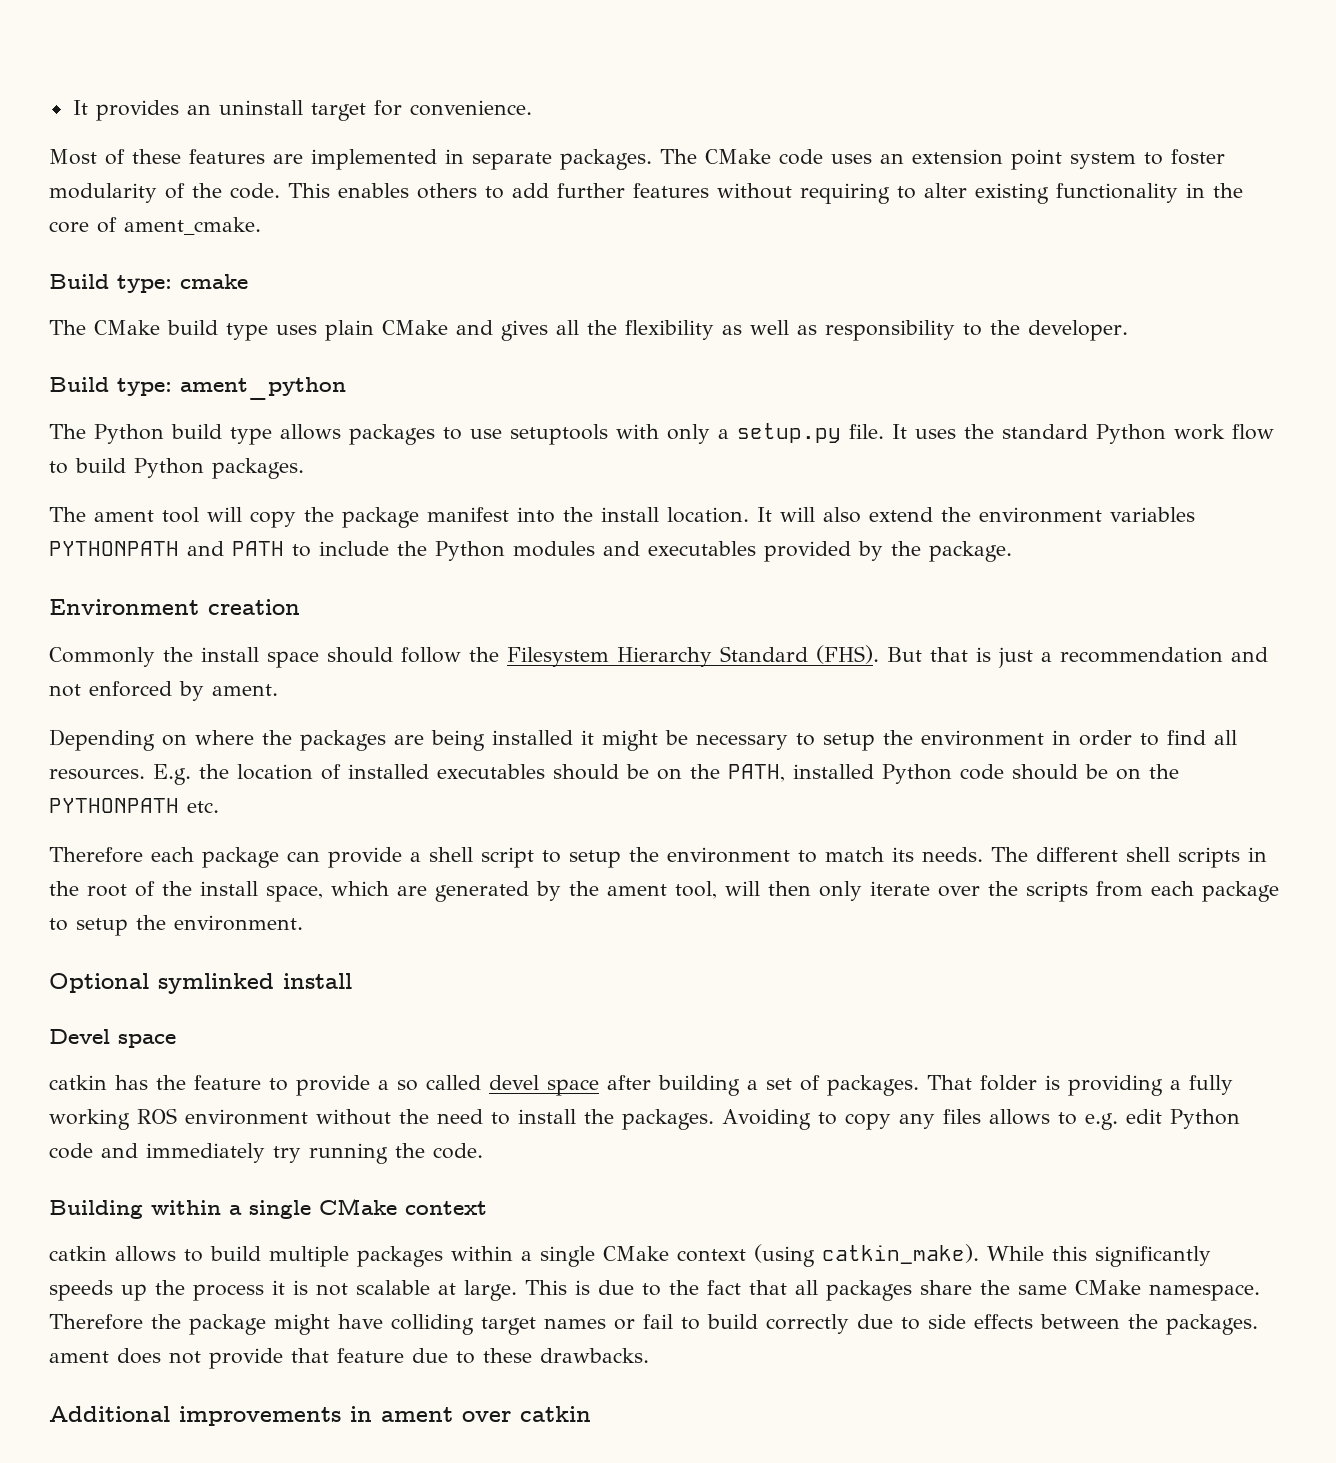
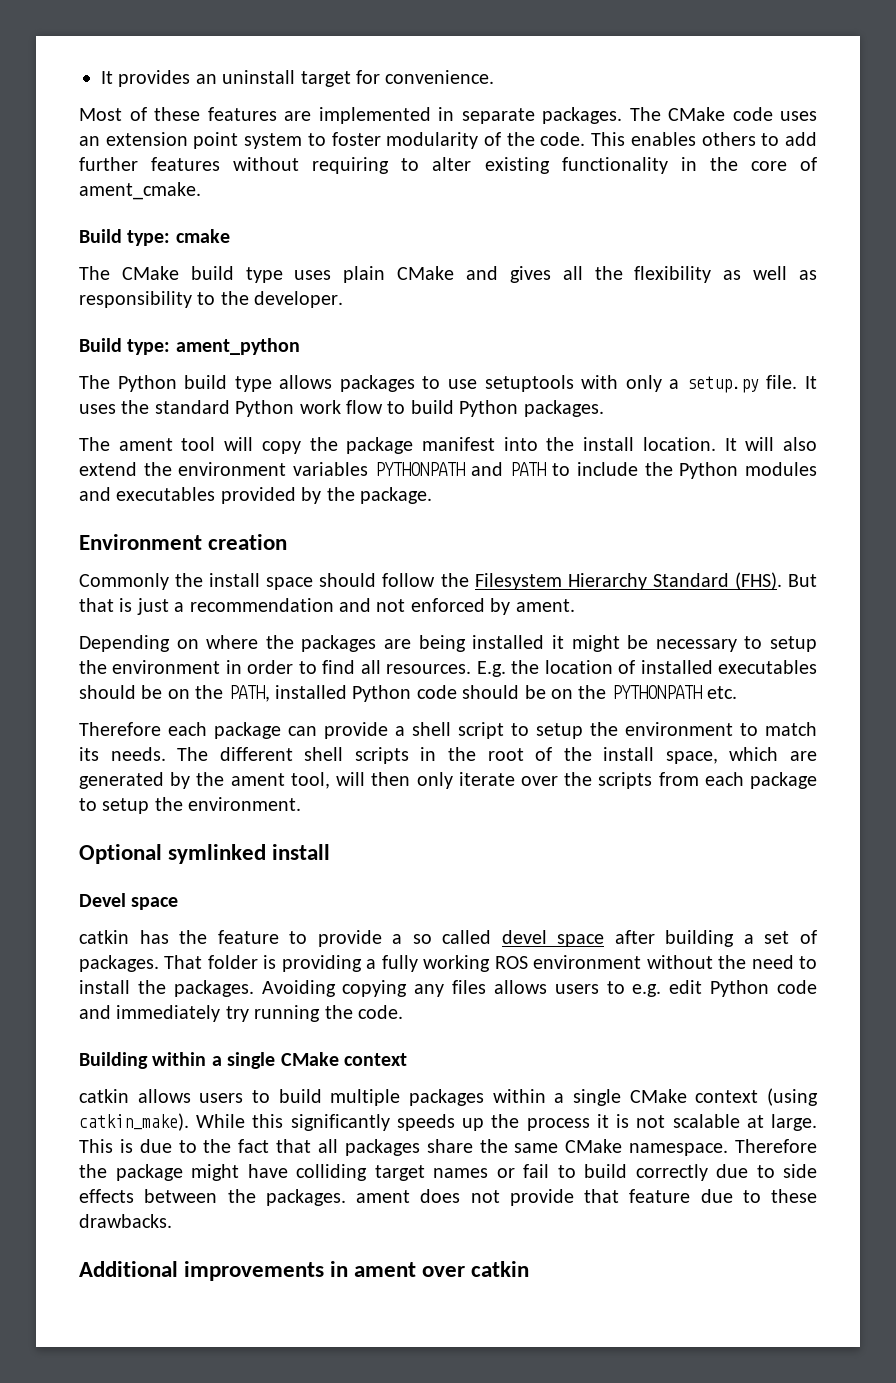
- Avoiding to copy any files allows to e.g. edit Python code and immediately try running the code.
+ Avoiding copying any files allows users to e.g. edit Python code and immediately try running the code.
- catkin allows to build multiple packages within a single CMake context (using catkin_make).
+ catkin allows users to build multiple packages within a single CMake context (using catkin_make).

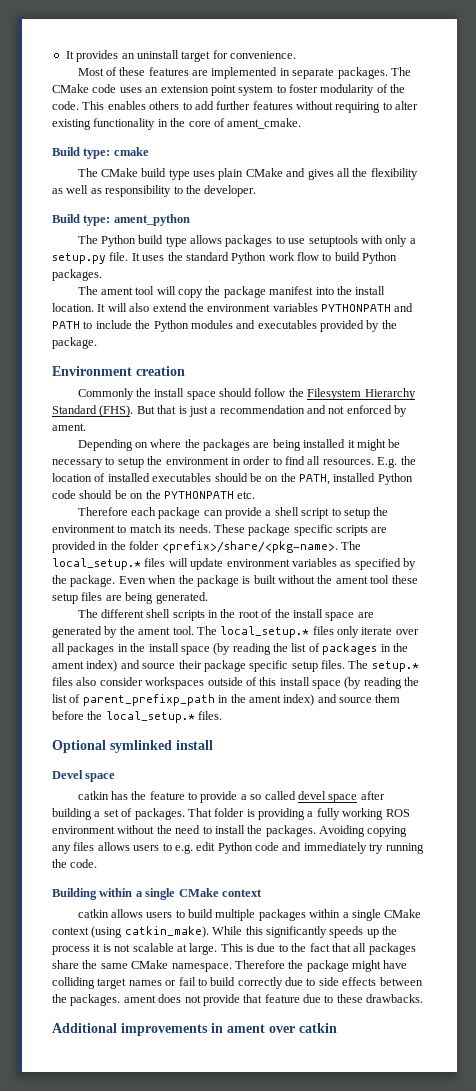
- Therefore each package can provide a shell script to setup the environment to match its needs. The different shell scripts in the root of the install space, which are generated by the ament tool, will then only iterate over the scripts from each package to setup the environment.
+ Therefore each package can provide a shell script to setup the environment to match its needs. These package specific scripts are provided in the folder <prefix>/share/<pkg-name>. The local_setup.* files will update environment variables as specified by the package. Even when the package is built without the ament tool these setup files are being generated.
+ The different shell scripts in the root of the install space are generated by the ament tool. The local_setup.* files only iterate over all packages in the install space (by reading the list of packages in the ament index) and source their package specific setup files. The setup.* files also consider workspaces outside of this install space (by reading the list of parent_prefixp_path in the ament index) and source them before the local_setup.* files.

